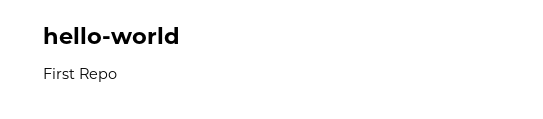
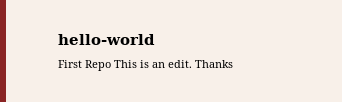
- First Repo
+ First Repo This is an edit. Thanks

